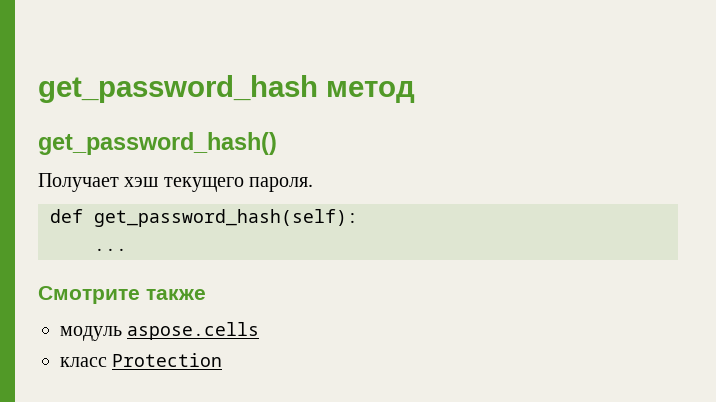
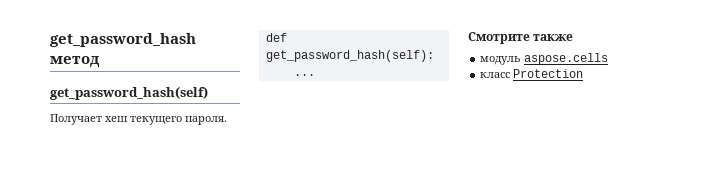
- get_password_hash()
+ get_password_hash(self)
- Получает хэш текущего пароля.
+ Получает хеш текущего пароля.

